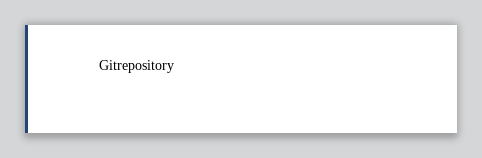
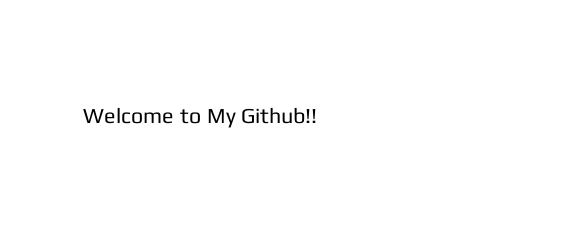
- Gitrepository
+ Welcome to My Github!!

